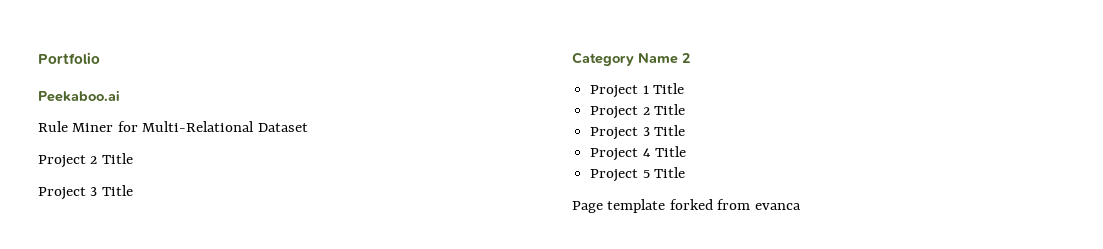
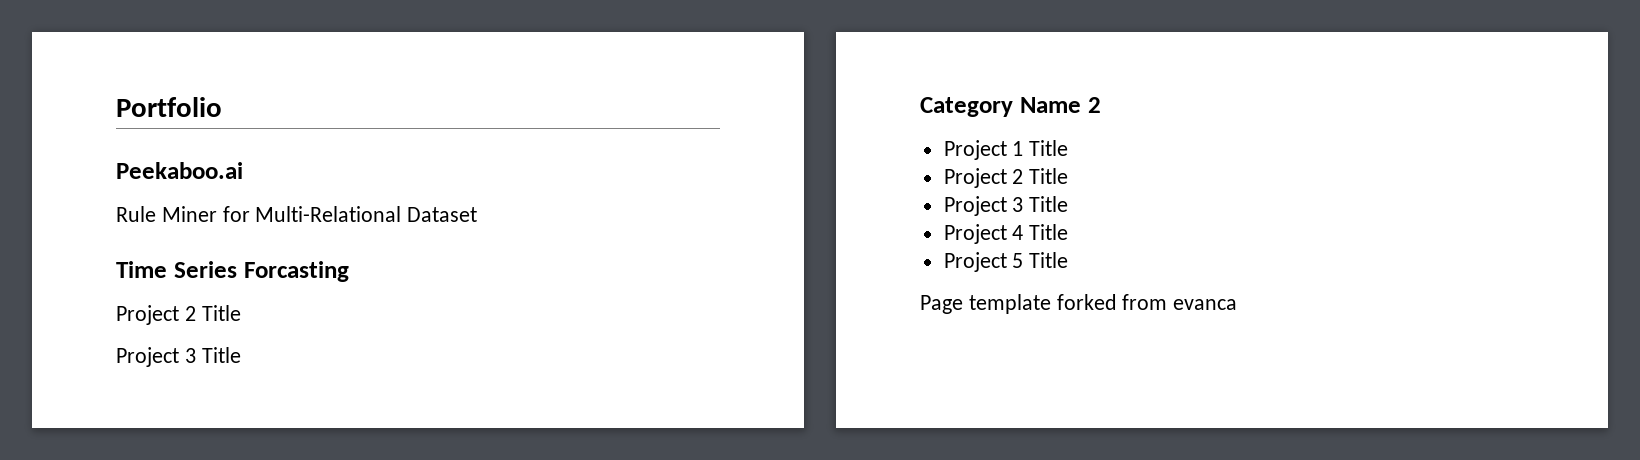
+ Time Series Forcasting

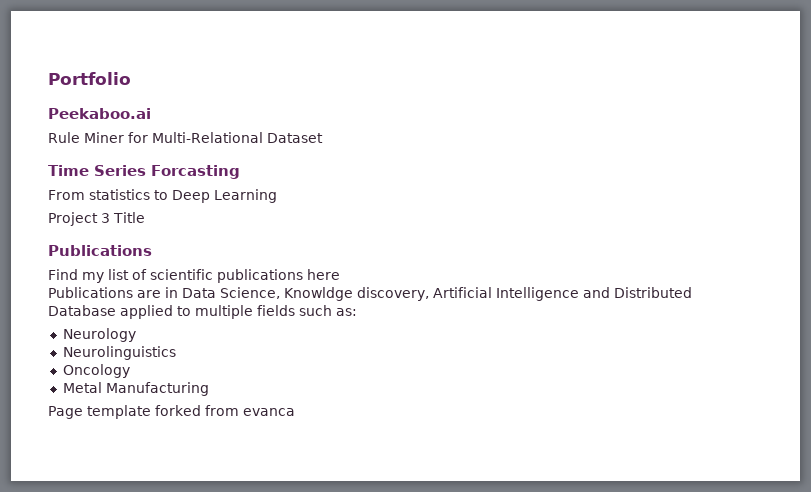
  Time Series Forcasting
- Project 2 Title
+ From statistics to Deep Learning
  Project 3 Title
- Category Name 2
- Project 1 Title
- Project 2 Title
- Project 3 Title
- Project 4 Title
- Project 5 Title
+ Publications
+ Find my list of scientific publications here
+ Publications are in Data Science, Knowldge discovery, Artificial Intelligence and Distributed Database applied to multiple fields such as:
+ Neurology
+ Neurolinguistics
+ Oncology
+ Metal Manufacturing

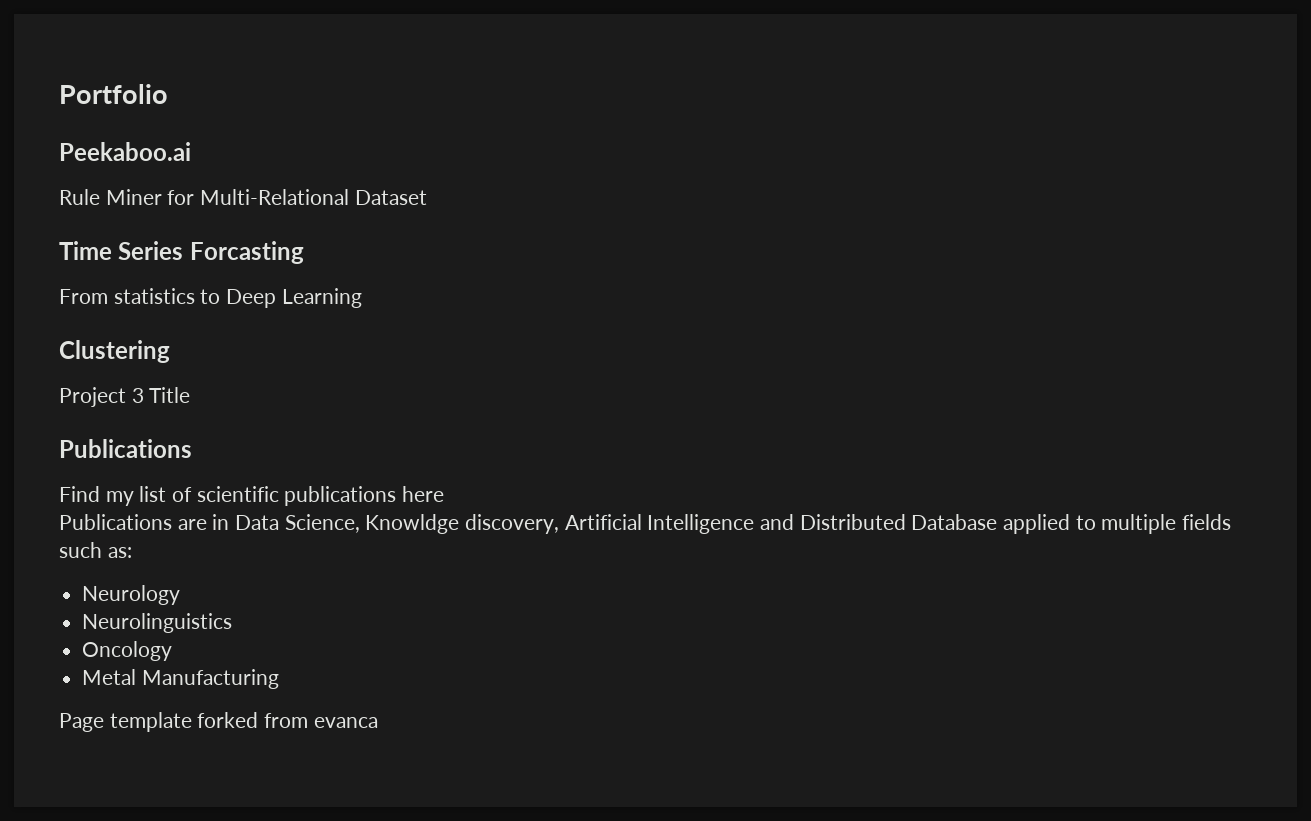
+ Clustering

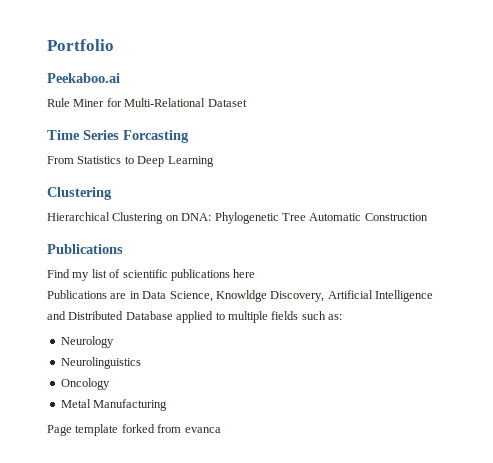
- From statistics to Deep Learning
+ From Statistics to Deep Learning
- Project 3 Title
+ Hierarchical Clustering on DNA: Phylogenetic Tree Automatic Construction
- Publications are in Data Science, Knowldge discovery, Artificial Intelligence and Distributed Database applied to multiple fields such as:
+ Publications are in Data Science, Knowldge Discovery, Artificial Intelligence and Distributed Database applied to multiple fields such as:

